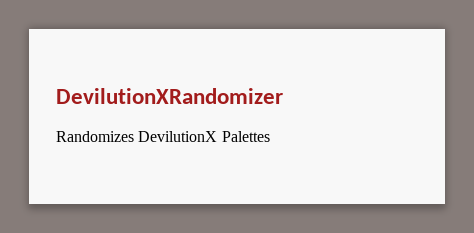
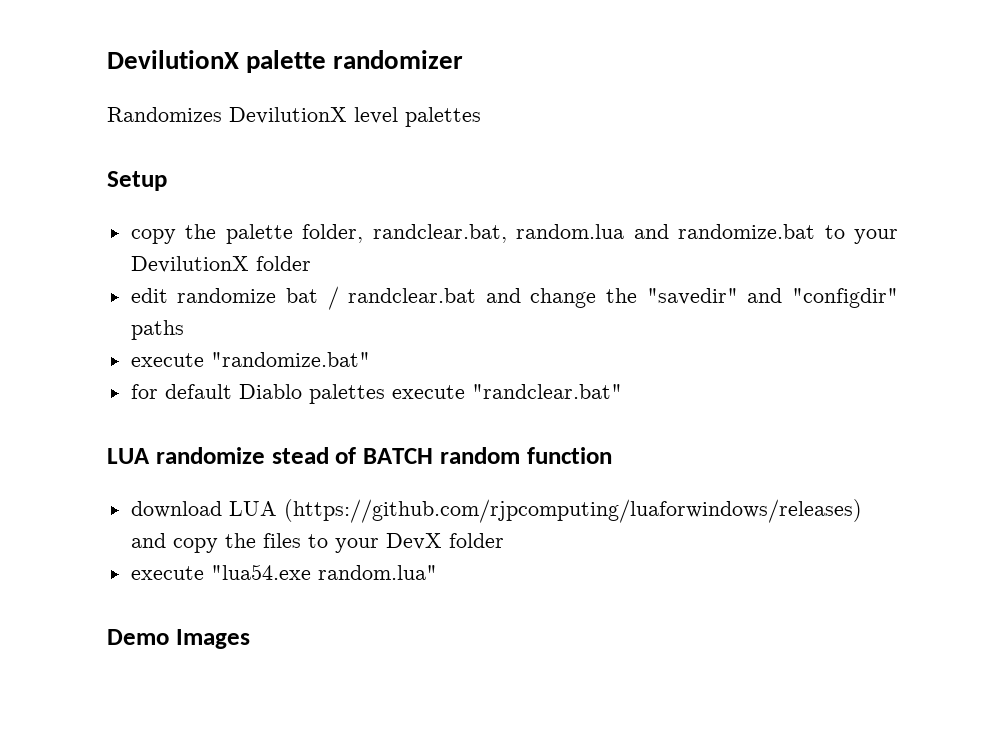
- DevilutionXRandomizer
+ DevilutionX palette randomizer
- Randomizes DevilutionX Palettes
+ Randomizes DevilutionX level palettes
+ Setup
+ copy the palette folder, randclear.bat, random.lua and randomize.bat to your DevilutionX folder
+ edit randomize bat / randclear.bat and change the "savedir" and "configdir" paths
+ execute "randomize.bat"
+ for default Diablo palettes execute "randclear.bat"
+ LUA randomize stead of BATCH random function
+ download LUA (https://github.com/rjpcomputing/luaforwindows/releases) and copy the files to your DevX folder
+ execute "lua54.exe random.lua"
+ Demo Images

